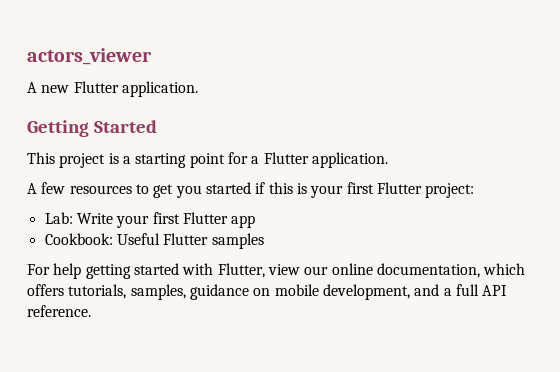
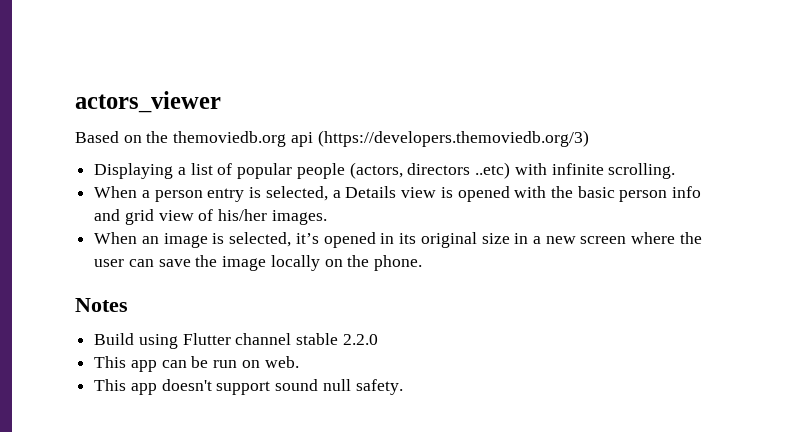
- A new Flutter application.
- Getting Started
- This project is a starting point for a Flutter application.
- A few resources to get you started if this is your first Flutter project:
- Lab: Write your first Flutter app
- Cookbook: Useful Flutter samples
- For help getting started with Flutter, view our online documentation, which offers tutorials, samples, guidance on mobile development, and a full API reference.
+ Based on the themoviedb.org api (https://developers.themoviedb.org/3)
+ Displaying a list of popular people (actors, directors ..etc) with infinite scrolling.
+ When a person entry is selected, a Details view is opened with the basic person info and grid view of his/her images.
+ When an image is selected, it’s opened in its original size in a new screen where the user can save the image locally on the phone.
+ Notes
+ Build using Flutter channel stable 2.2.0
+ This app can be run on web.
+ This app doesn't support sound null safety.

